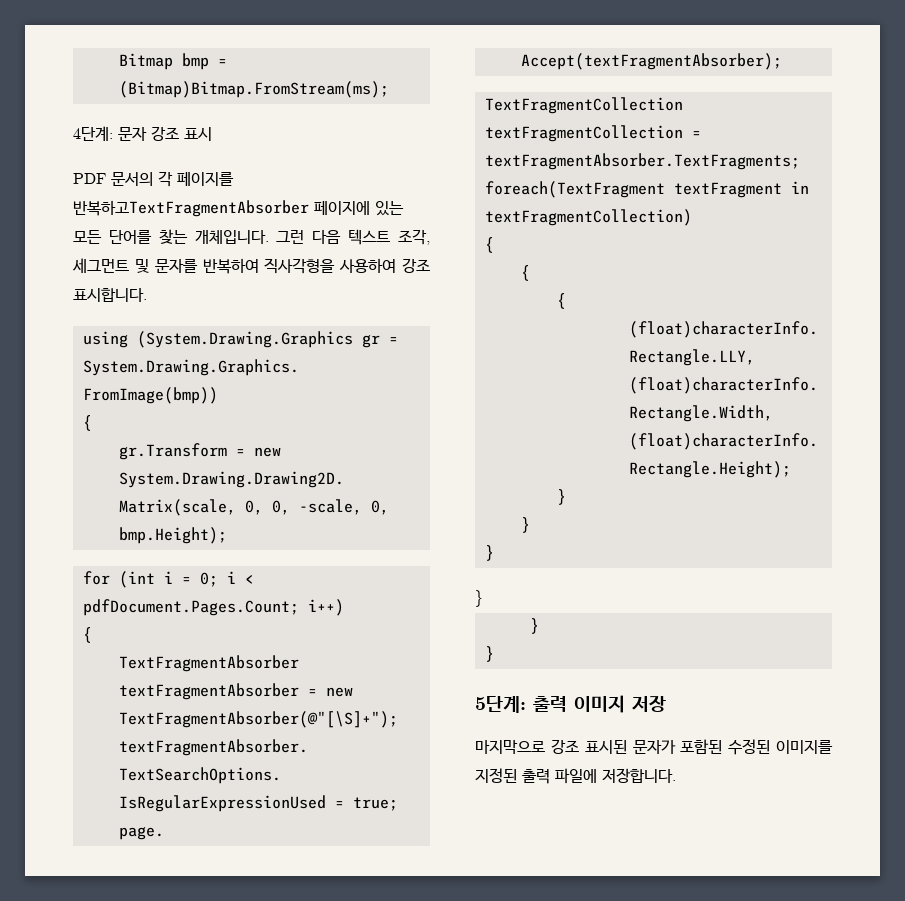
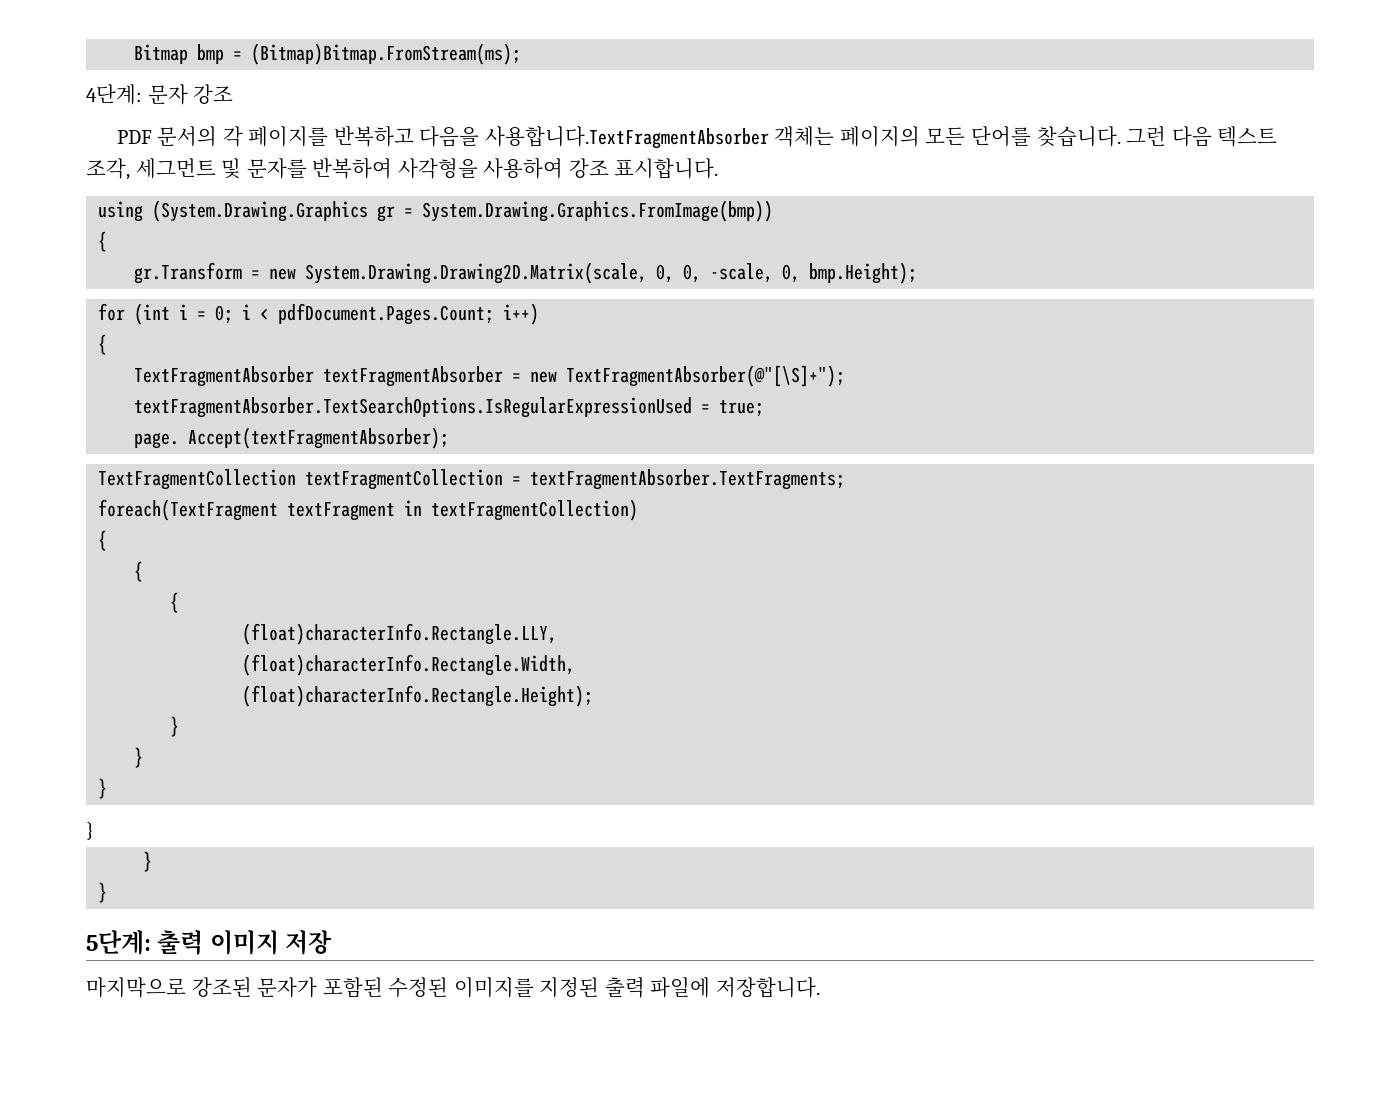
- 4단계: 문자 강조 표시
+ 4단계: 문자 강조
- PDF 문서의 각 페이지를 반복하고TextFragmentAbsorber 페이지에 있는 모든 단어를 찾는 개체입니다.
+ PDF 문서의 각 페이지를 반복하고 다음을 사용합니다.TextFragmentAbsorber 객체는 페이지의 모든 단어를 찾습니다.
- 그런 다음 텍스트 조각, 세그먼트 및 문자를 반복하여 직사각형을 사용하여 강조 표시합니다.
+ 그런 다음 텍스트 조각, 세그먼트 및 문자를 반복하여 사각형을 사용하여 강조 표시합니다.
- 마지막으로 강조 표시된 문자가 포함된 수정된 이미지를 지정된 출력 파일에 저장합니다.
+ 마지막으로 강조된 문자가 포함된 수정된 이미지를 지정된 출력 파일에 저장합니다.

